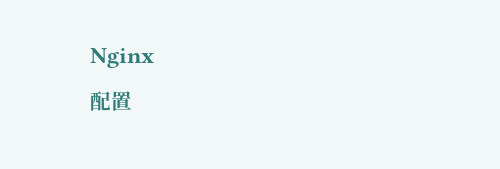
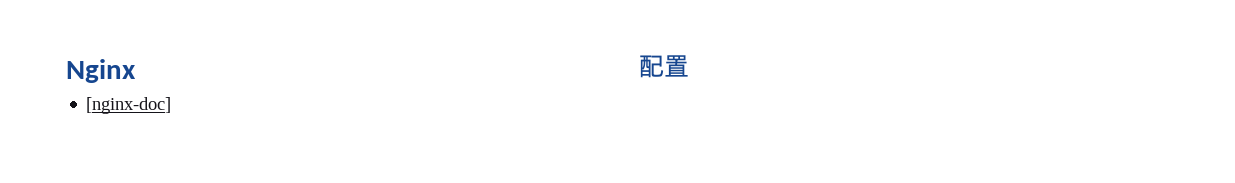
+ [nginx-doc]

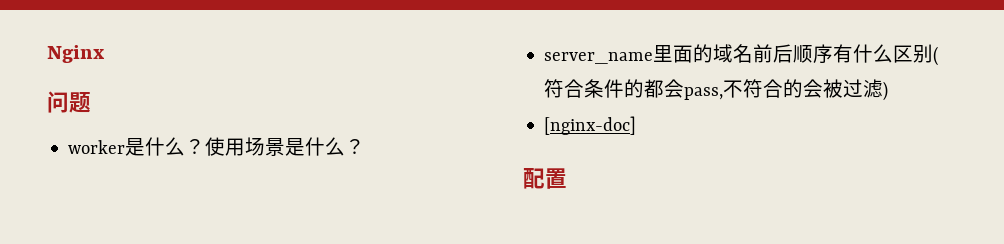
+ 问题
+ worker是什么？使用场景是什么？
+ server_name里面的域名前后顺序有什么区别(符合条件的都会pass,不符合的会被过滤)

